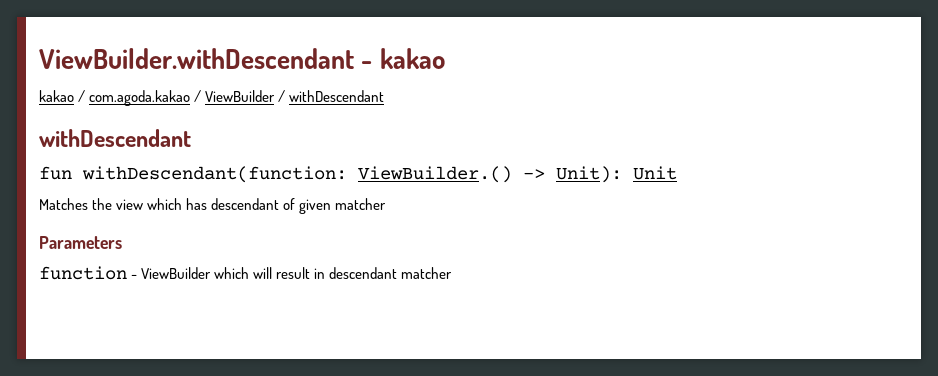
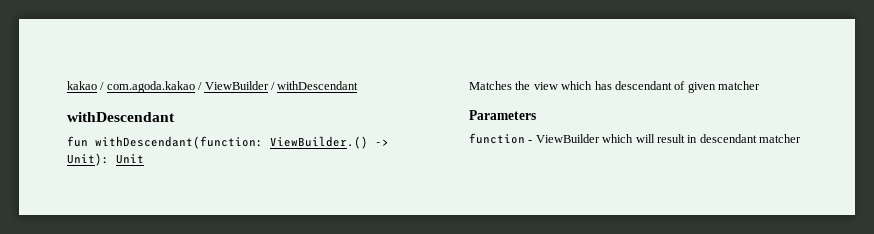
- ViewBuilder.withDescendant - kakao

